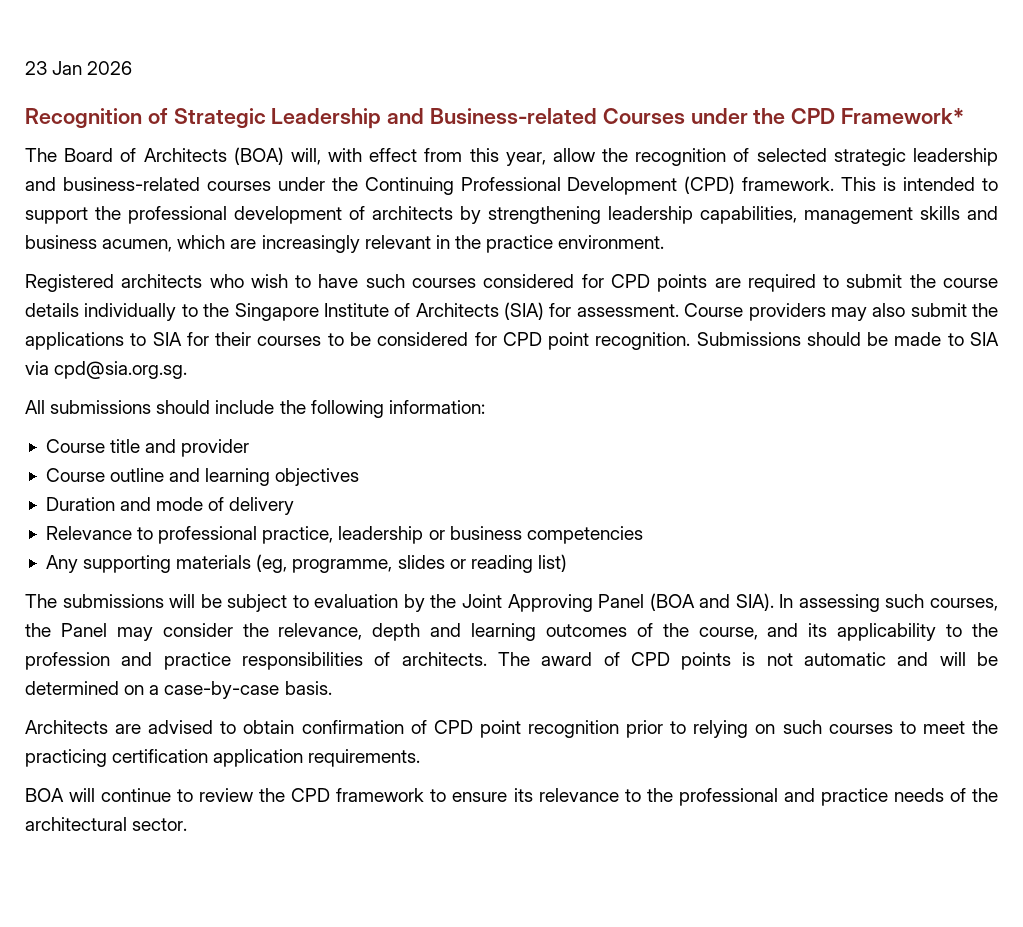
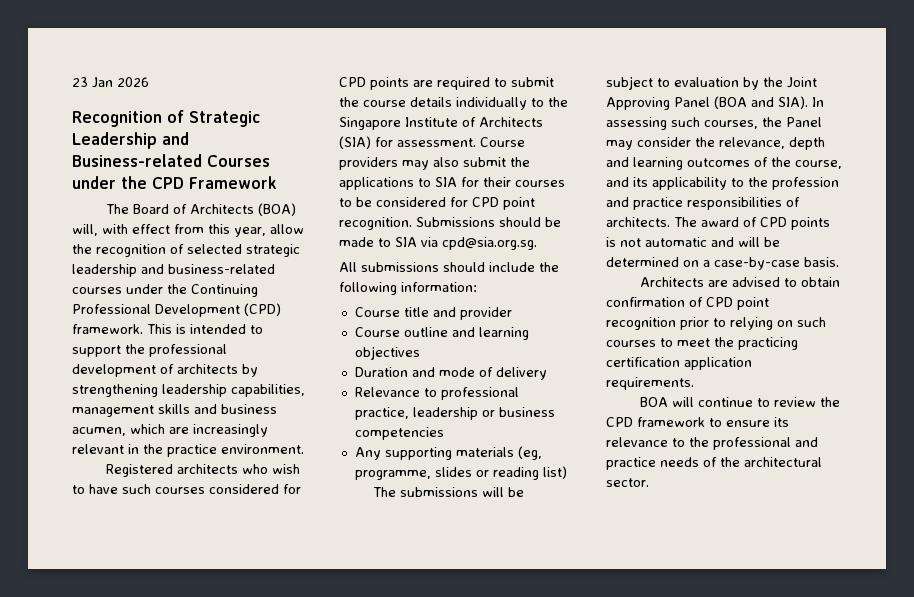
- Recognition of Strategic Leadership and Business-related Courses under the CPD Framework*
+ Recognition of Strategic Leadership and Business-related Courses under the CPD Framework

